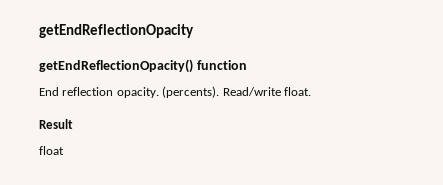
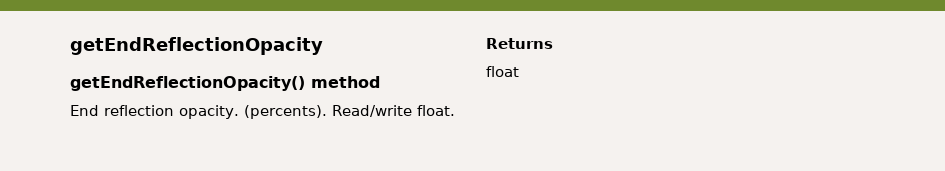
- getEndReflectionOpacity() function
+ getEndReflectionOpacity() method
- Result
+ Returns

